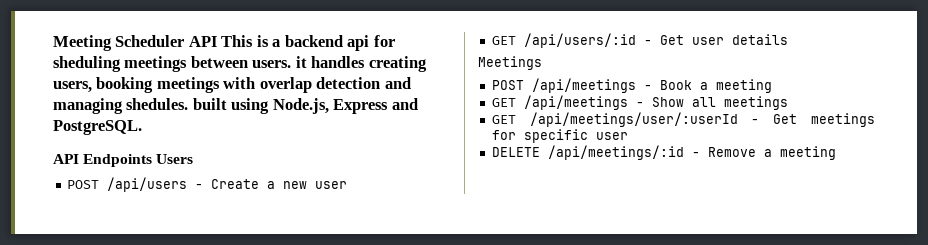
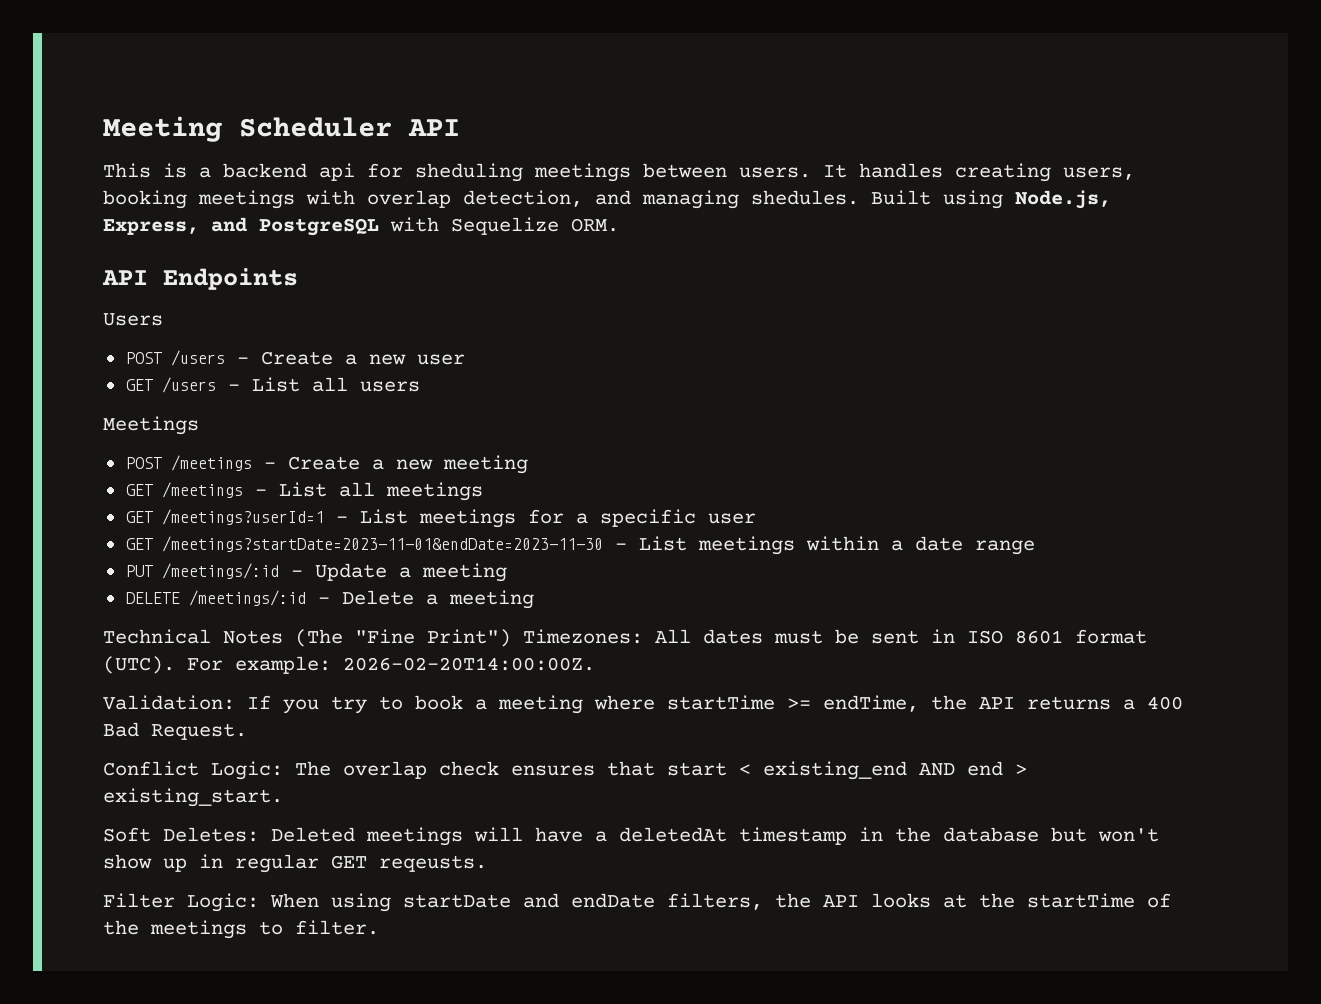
- Meeting Scheduler API This is a backend api for sheduling meetings between users. it handles creating users, booking meetings with overlap detection and managing shedules. built using Node.js, Express and PostgreSQL.
+ Meeting Scheduler API
+ This is a backend api for sheduling meetings between users. It handles creating users, booking meetings with overlap detection, and managing shedules. Built using Node.js, Express, and PostgreSQL with Sequelize ORM.
- API Endpoints Users
+ API Endpoints
+ Users
- POST /api/users - Create a new user
+ POST /users - Create a new user
- GET /api/users/:id - Get user details
+ GET /users - List all users
  Meetings
- POST /api/meetings - Book a meeting
+ POST /meetings - Create a new meeting
- GET /api/meetings - Show all meetings
+ GET /meetings - List all meetings
- GET /api/meetings/user/:userId - Get meetings for specific user
+ GET /meetings?userId=1 - List meetings for a specific user
- DELETE /api/meetings/:id - Remove a meeting
+ GET /meetings?startDate=2023-11-01&endDate=2023-11-30 - List meetings within a date range
+ PUT /meetings/:id - Update a meeting
+ DELETE /meetings/:id - Delete a meeting
+ Technical Notes (The "Fine Print") Timezones: All dates must be sent in ISO 8601 format (UTC). For example: 2026-02-20T14:00:00Z.
+ Validation: If you try to book a meeting where startTime >= endTime, the API returns a 400 Bad Request.
+ Conflict Logic: The overlap check ensures that start < existing_end AND end > existing_start.
+ Soft Deletes: Deleted meetings will have a deletedAt timestamp in the database but won't show up in regular GET reqeusts.
+ Filter Logic: When using startDate and endDate filters, the API looks at the startTime of the meetings to filter.

